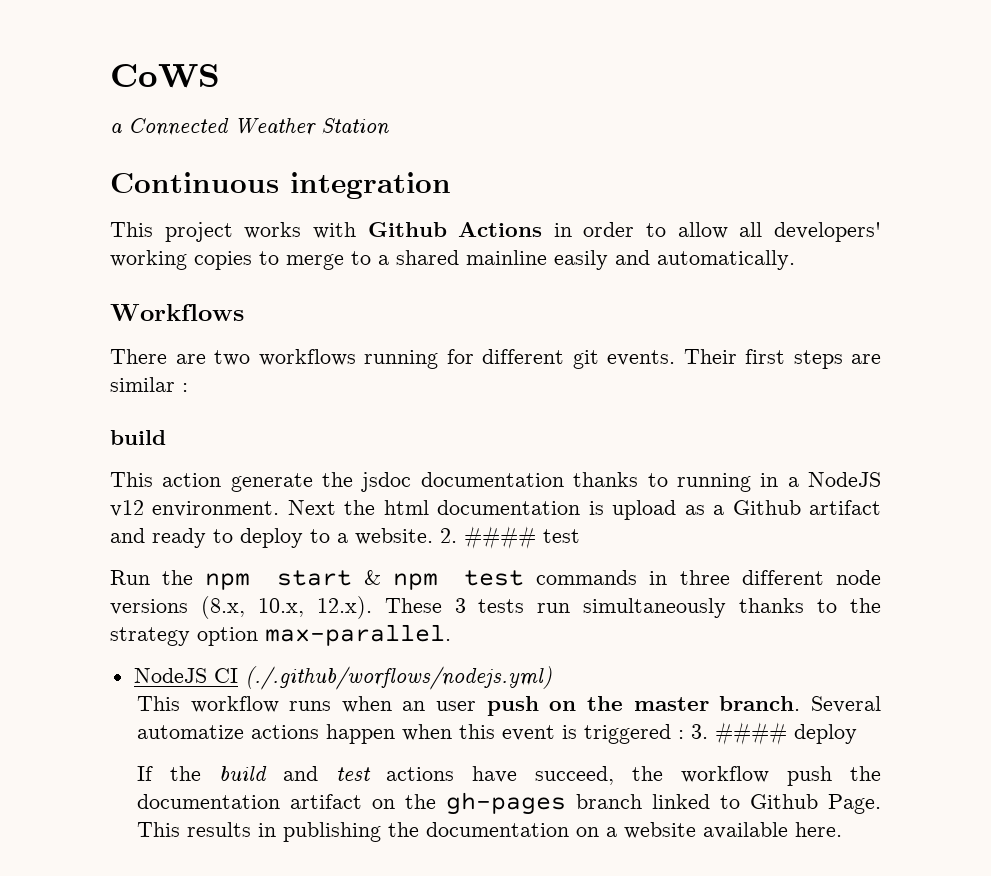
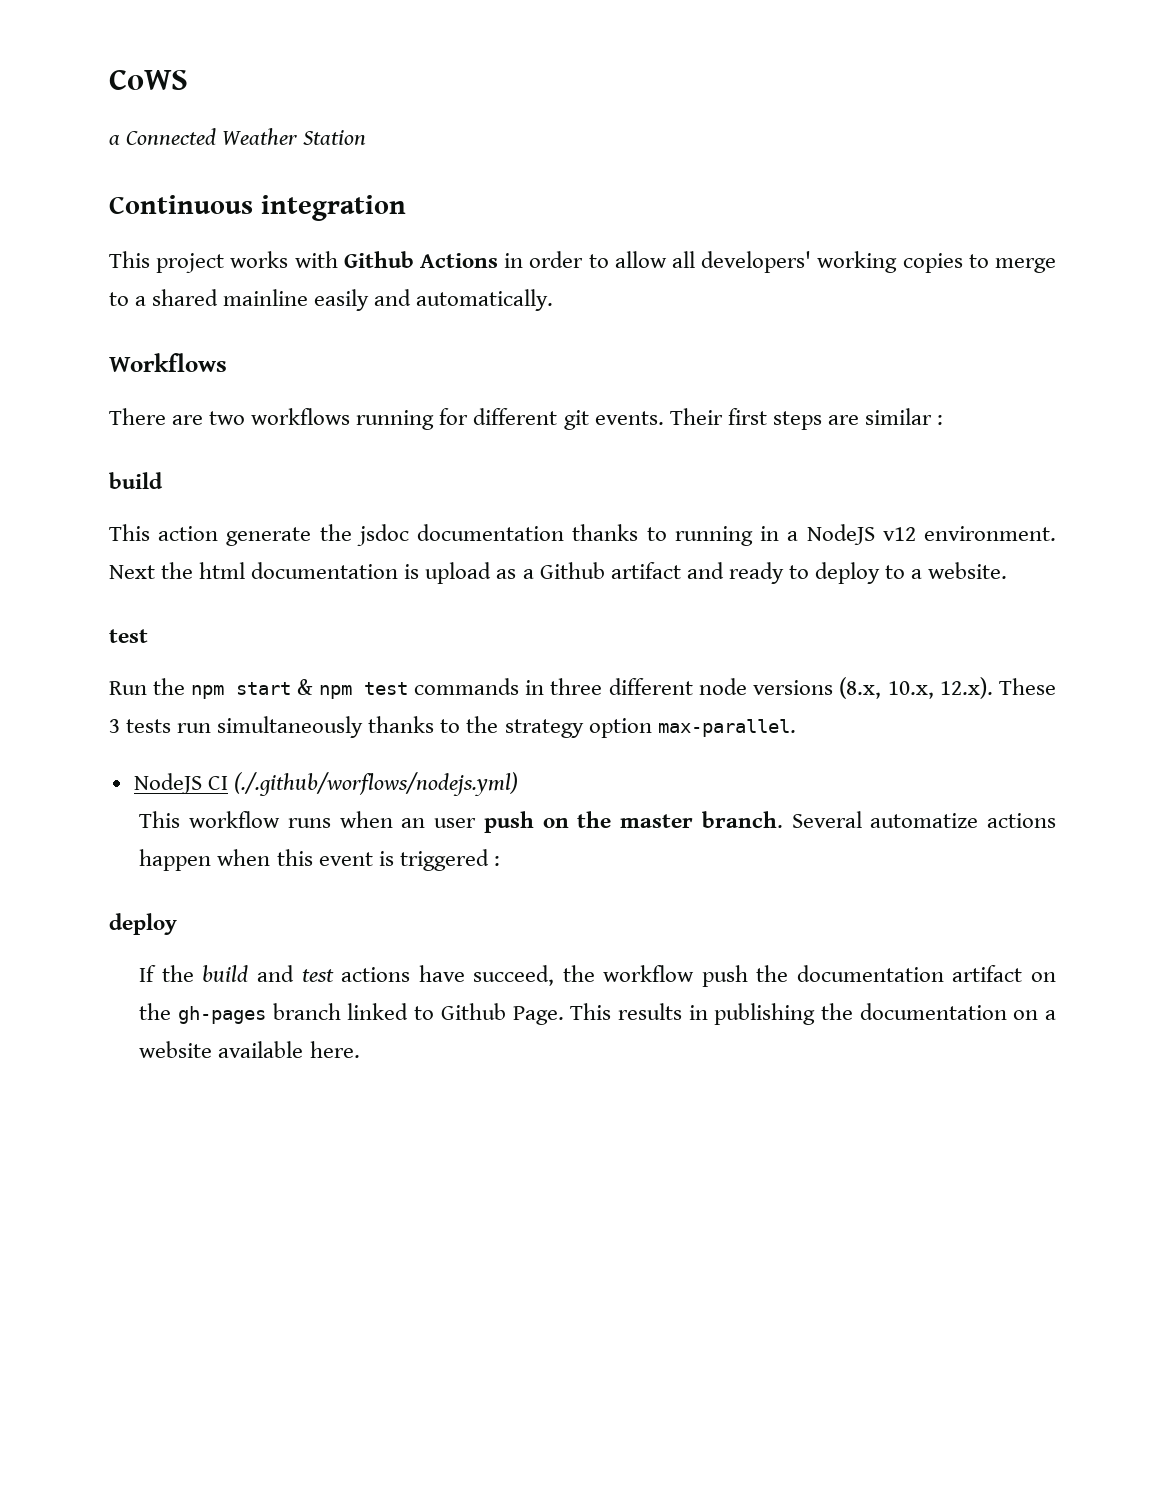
- Next the html documentation is upload as a Github artifact and ready to deploy to a website. 2. #### test
+ Next the html documentation is upload as a Github artifact and ready to deploy to a website.
+ test
- Several automatize actions happen when this event is triggered : 3. #### deploy
+ Several automatize actions happen when this event is triggered :
+ deploy

